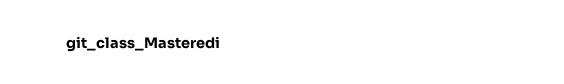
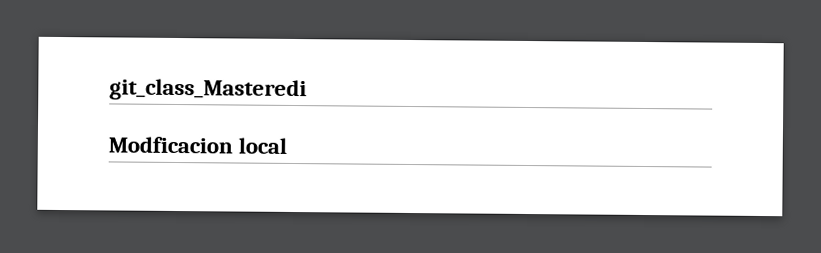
+ Modficacion local

